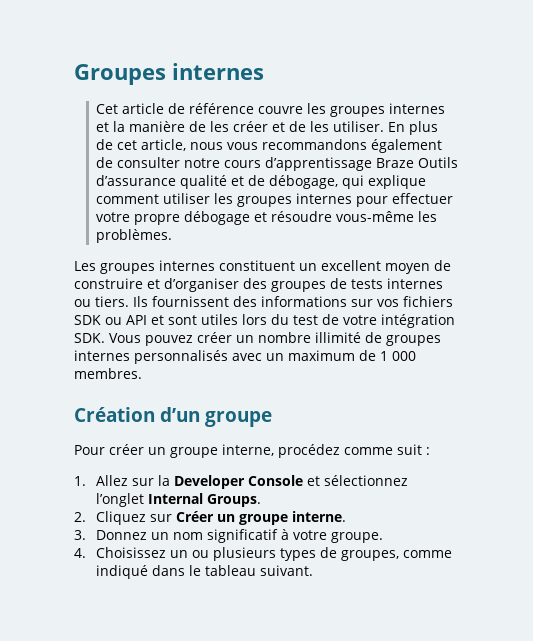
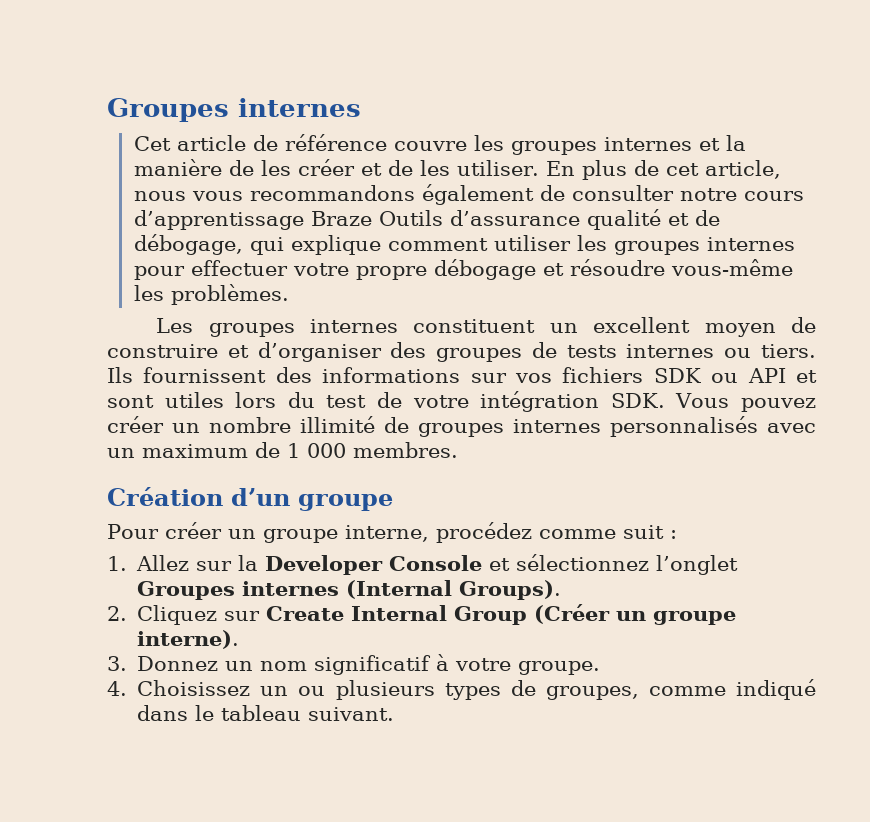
- 1. Allez sur la Developer Console et sélectionnez l’onglet Internal Groups.
+ 1. Allez sur la Developer Console et sélectionnez l’onglet Groupes internes (Internal Groups).
- 2. Cliquez sur Créer un groupe interne.
+ 2. Cliquez sur Create Internal Group (Créer un groupe interne).

